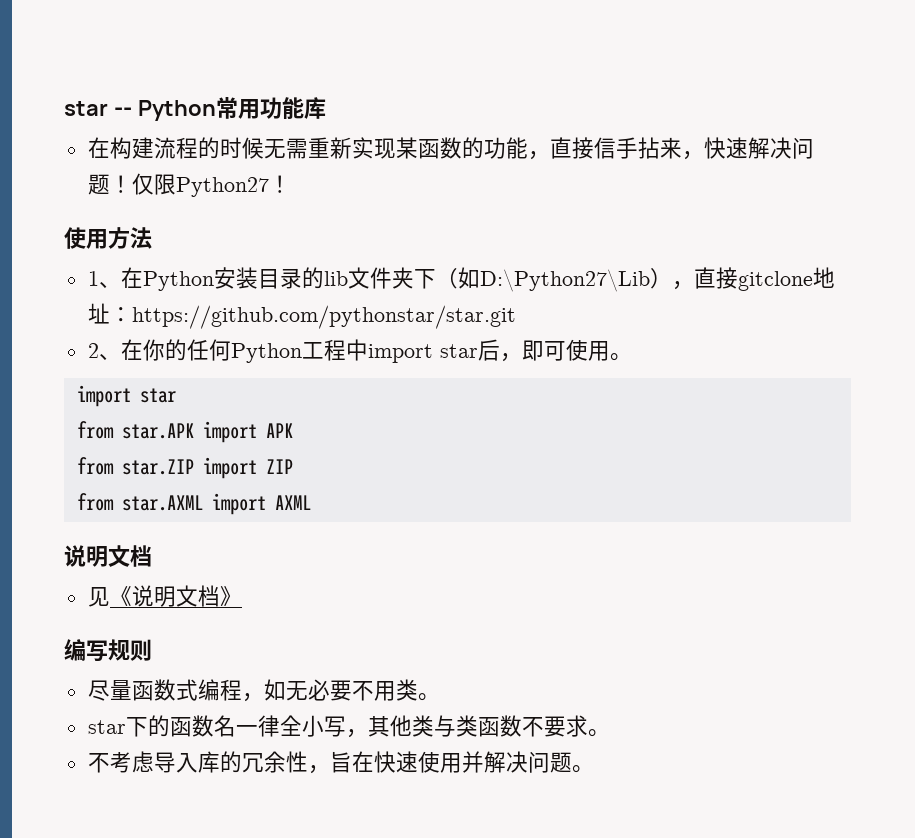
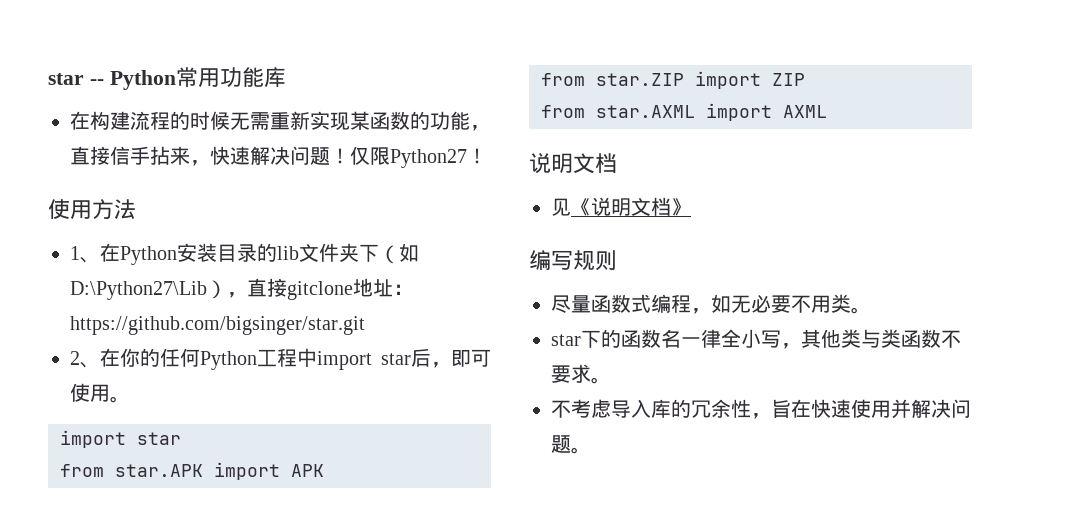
- 1、在Python安装目录的lib文件夹下（如D:\Python27\Lib），直接gitclone地址：https://github.com/pythonstar/star.git
+ 1、在Python安装目录的lib文件夹下（如D:\Python27\Lib），直接gitclone地址：https://github.com/bigsinger/star.git

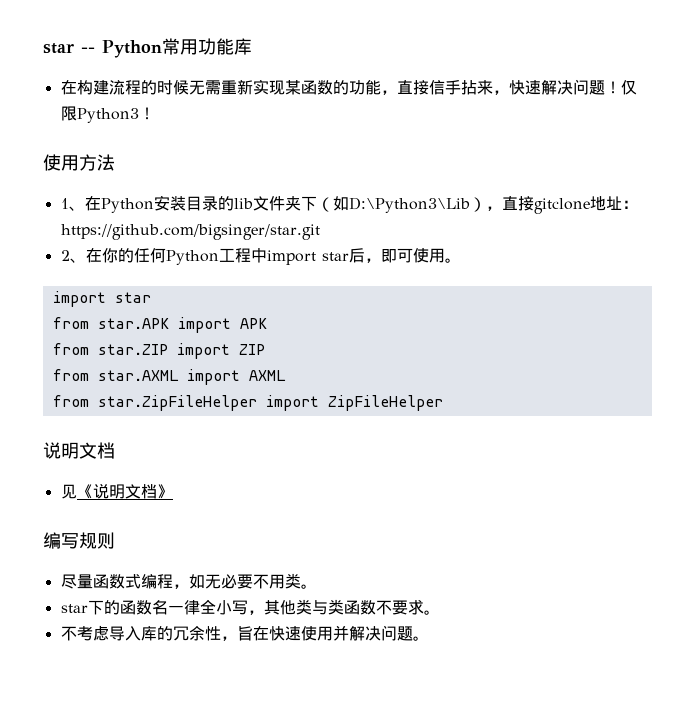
- 仅限Python27！
+ 仅限Python3！
- 1、在Python安装目录的lib文件夹下（如D:\Python27\Lib），直接gitclone地址：https://github.com/bigsinger/star.git
+ 1、在Python安装目录的lib文件夹下（如D:\Python3\Lib），直接gitclone地址：https://github.com/bigsinger/star.git
+ from star.ZipFileHelper import ZipFileHelper

